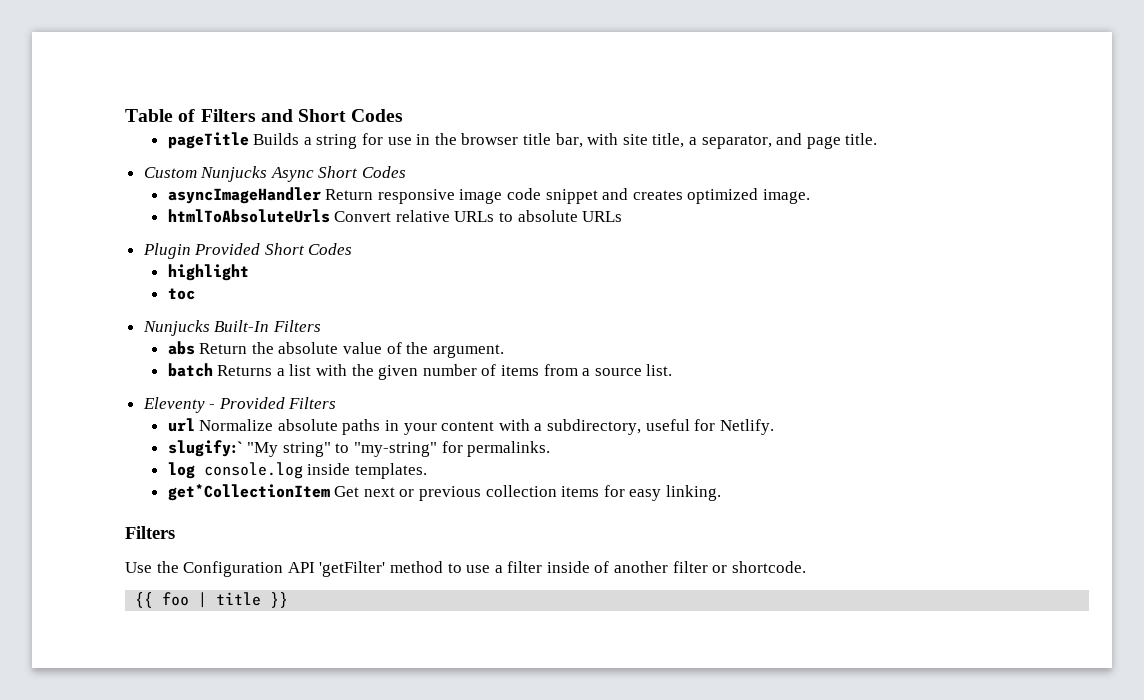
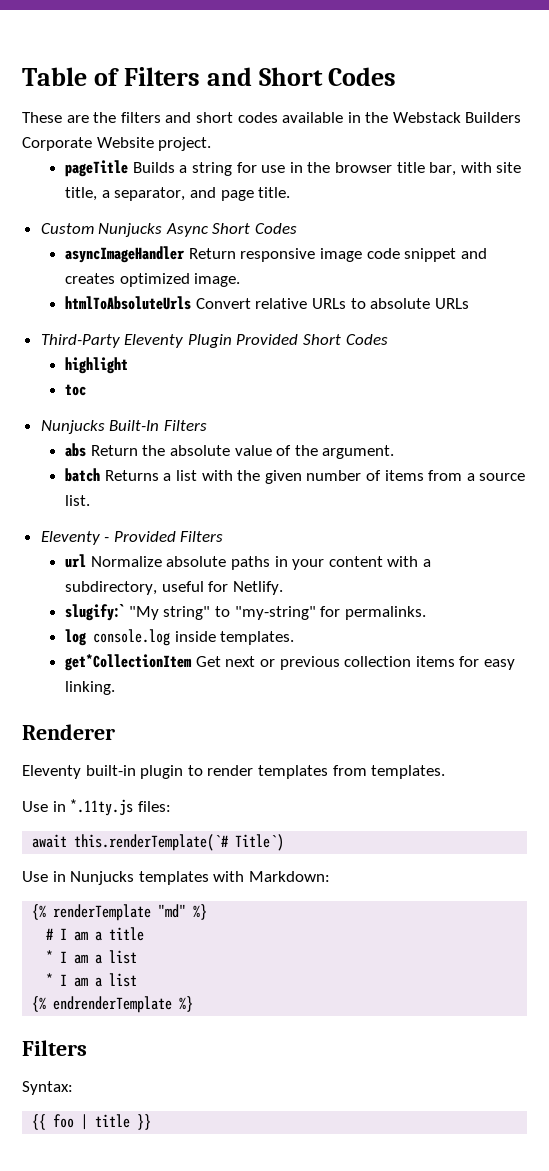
+ These are the filters and short codes available in the Webstack Builders Corporate Website project.
- Plugin Provided Short Codes
+ Third-Party Eleventy Plugin Provided Short Codes
  get*CollectionItem Get next or previous collection items for easy linking.
+ Renderer
+ Eleventy built-in plugin to render templates from templates.
+ Use in *.11ty.js files:
+ await this.renderTemplate(`# Title`)
+ Use in Nunjucks templates with Markdown:
+ {% renderTemplate "md" %}
+ # I am a title
+ * I am a list
+ * I am a list
+ {% endrenderTemplate %}
  Filters
- Use the Configuration API 'getFilter' method to use a filter inside of another filter or shortcode.
+ Syntax:

